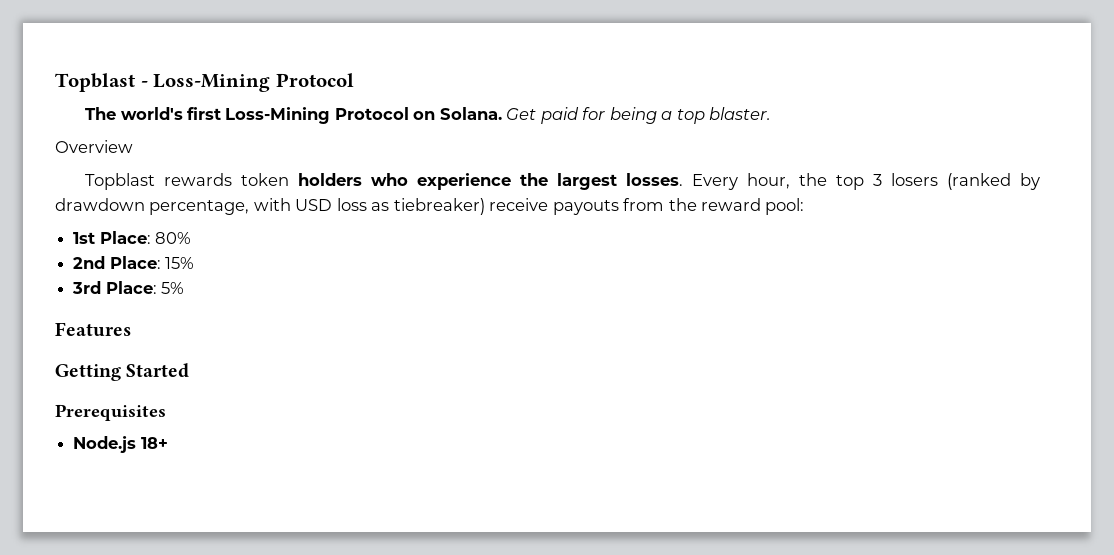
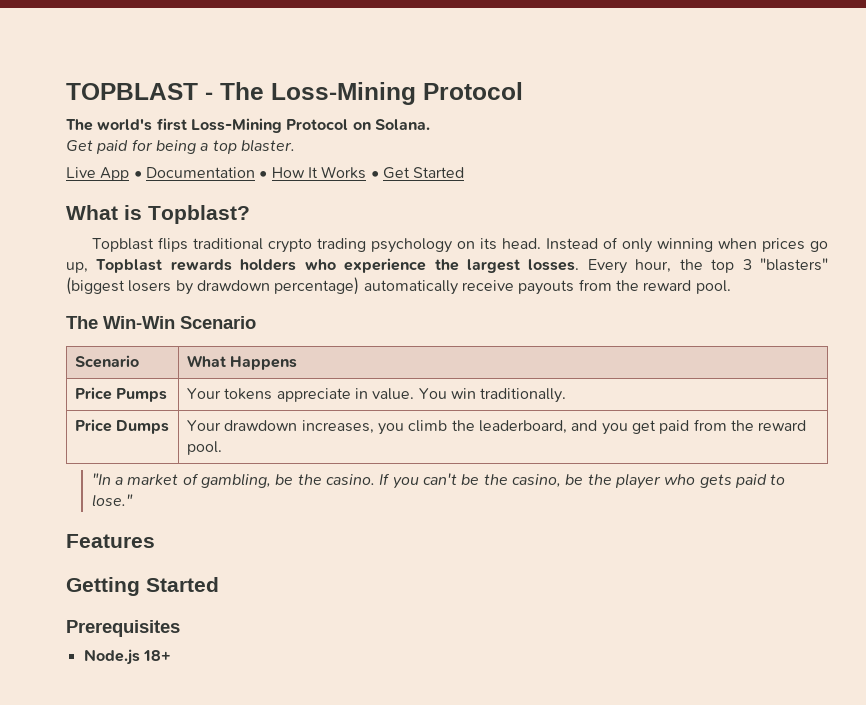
- Topblast - Loss-Mining Protocol
+ TOPBLAST - The Loss-Mining Protocol
- The world's first Loss-Mining Protocol on Solana. Get paid for being a top blaster.
+ The world's first Loss-Mining Protocol on Solana.
+ Get paid for being a top blaster.
- Overview
- Topblast rewards token holders who experience the largest losses.
+ Live App • Documentation • How It Works • Get Started
+ What is Topblast?
+ Topblast flips traditional crypto trading psychology on its head. Instead of only winning when prices go up, Topblast rewards holders who experience the largest losses.
- Every hour, the top 3 losers (ranked by drawdown percentage, with USD loss as tiebreaker) receive payouts from the reward pool:
- 1st Place: 80%
- 2nd Place: 15%
- 3rd Place: 5%
+ Every hour, the top 3 "blasters" (biggest losers by drawdown percentage) automatically receive payouts from the reward pool.
+ The Win-Win Scenario
+ Scenario | What Happens
+ Price Pumps | Your tokens appreciate in value. You win traditionally.
+ Price Dumps | Your drawdown increases, you climb the leaderboard, and you get paid from the reward pool.
+ "In a market of gambling, be the casino. If you can't be the casino, be the player who gets paid to lose."

